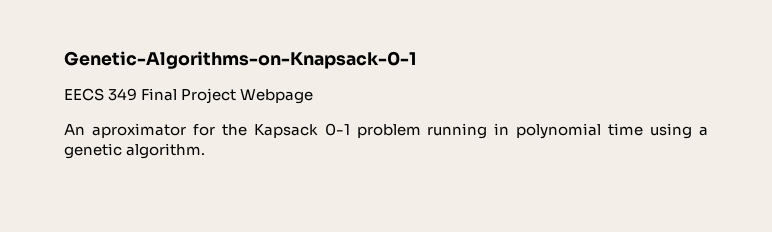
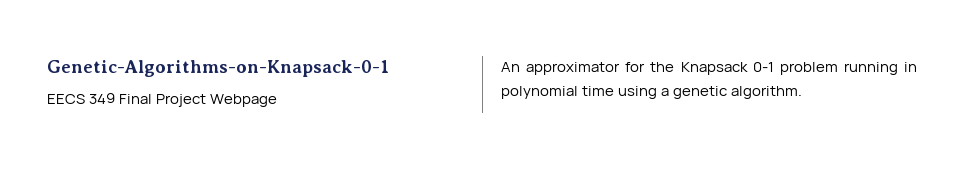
- An aproximator for the Kapsack 0-1 problem running in polynomial time using a genetic algorithm.
+ An approximator for the Knapsack 0-1 problem running in polynomial time using a genetic algorithm.

